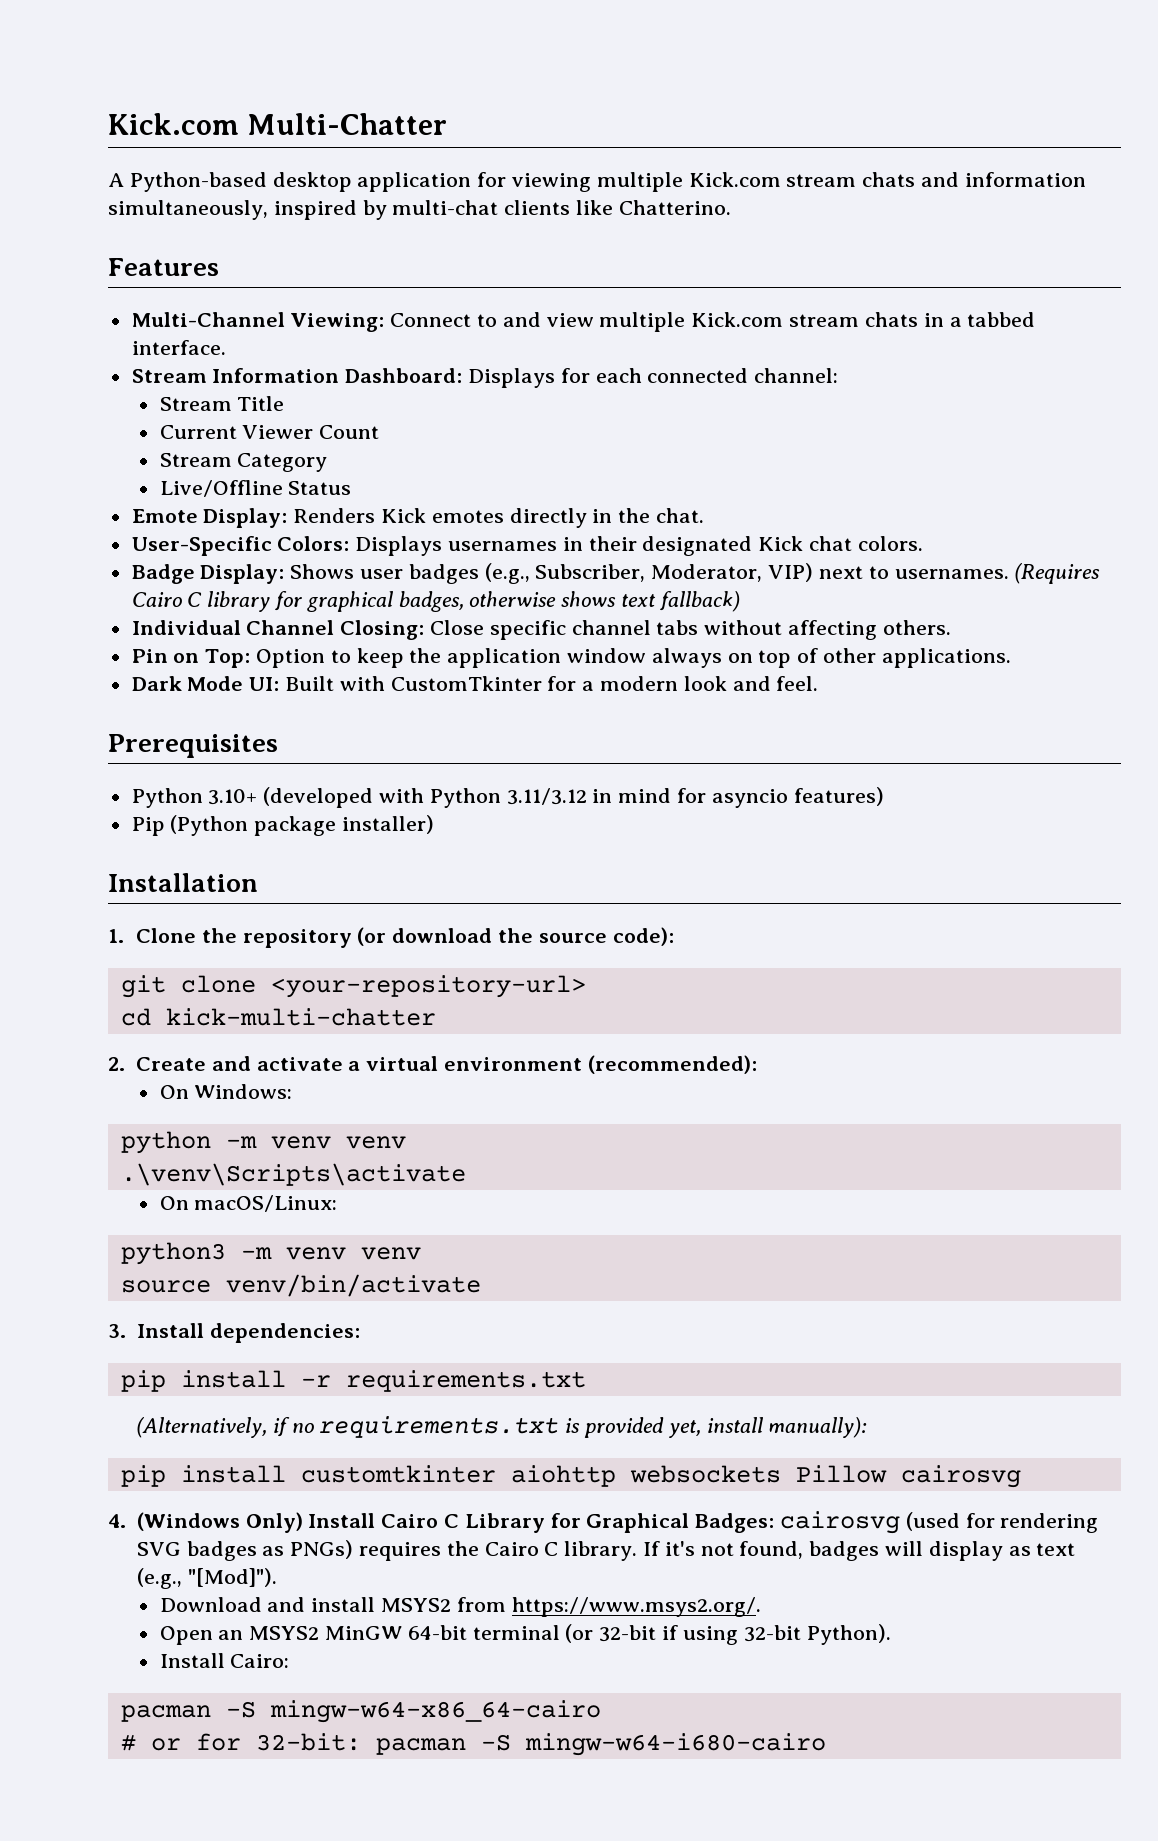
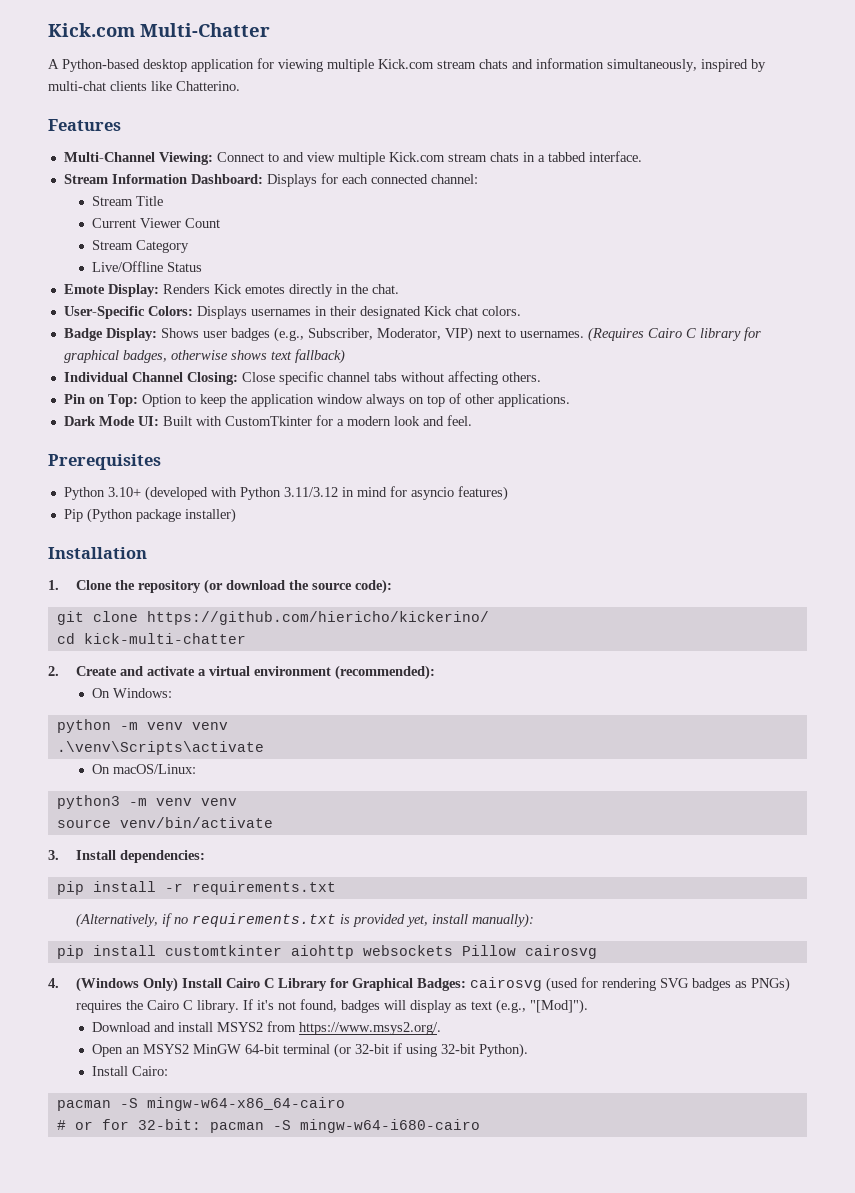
- git clone <your-repository-url>
+ git clone https://github.com/hiericho/kickerino/

